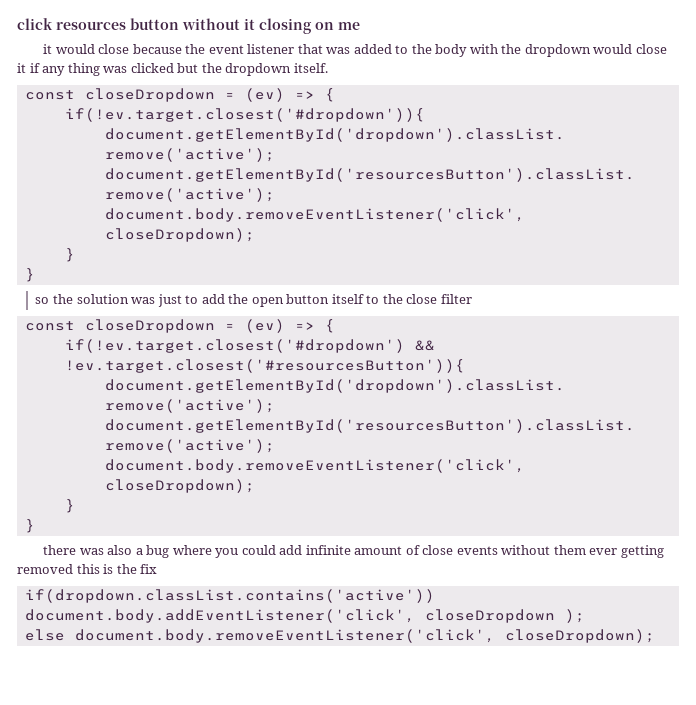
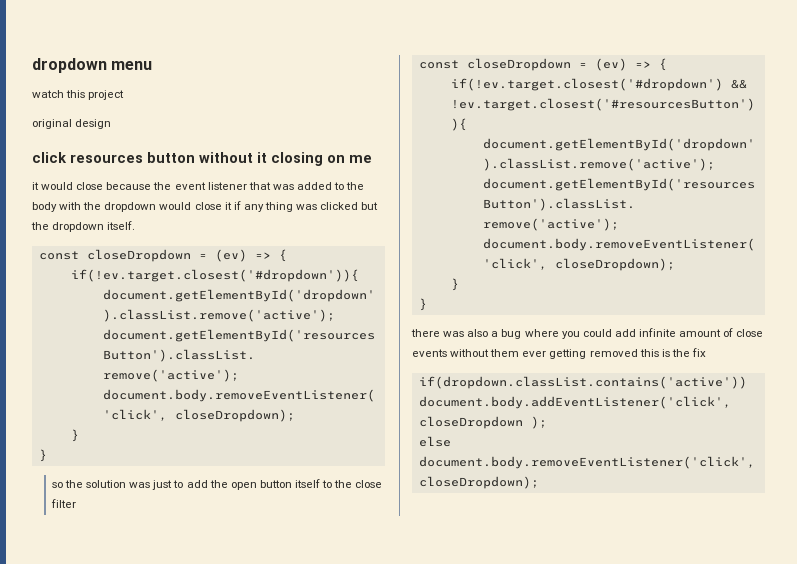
+ dropdown menu
+ watch this project
+ original design

